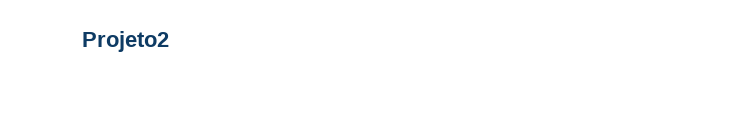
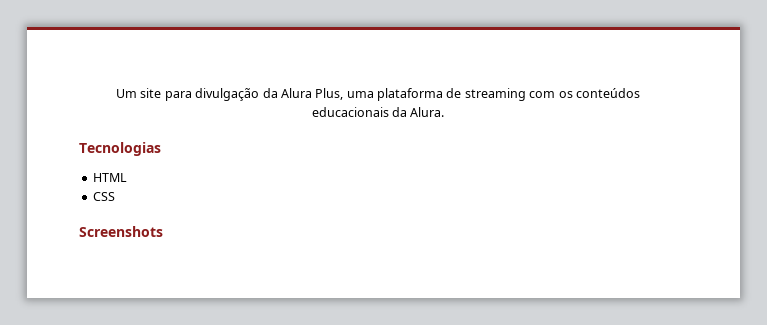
- Projeto2
+ Um site para divulgação da Alura Plus, uma plataforma de streaming com os conteúdos educacionais da Alura.
+ Tecnologias
+ HTML
+ CSS
+ Screenshots

